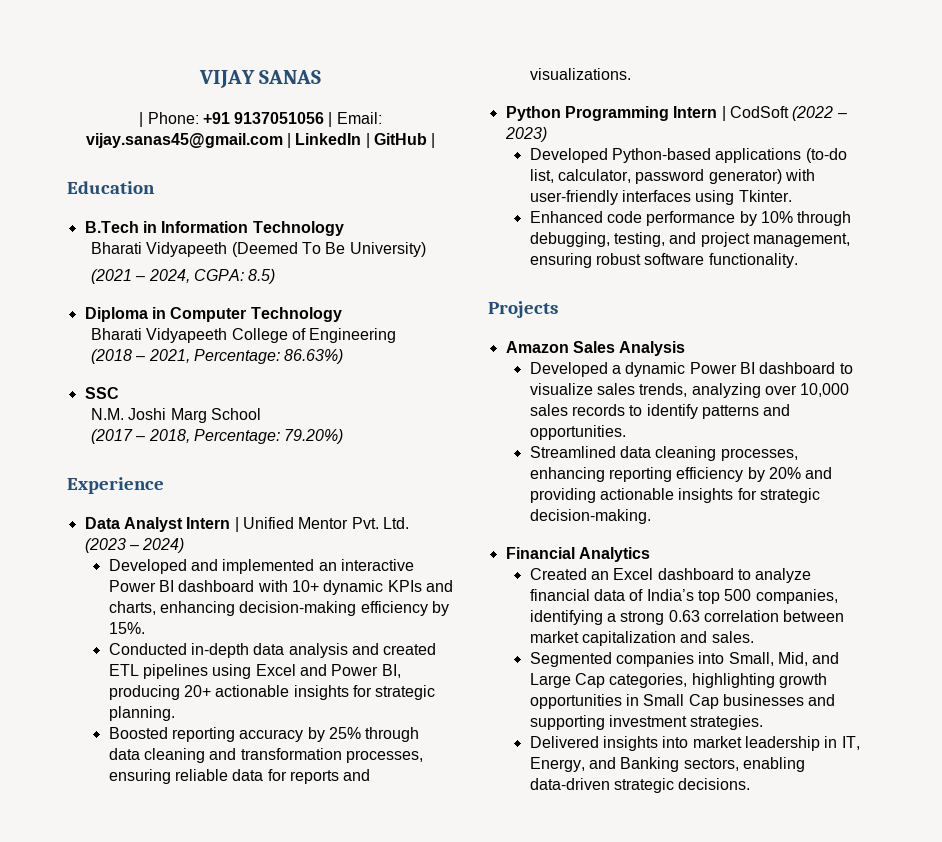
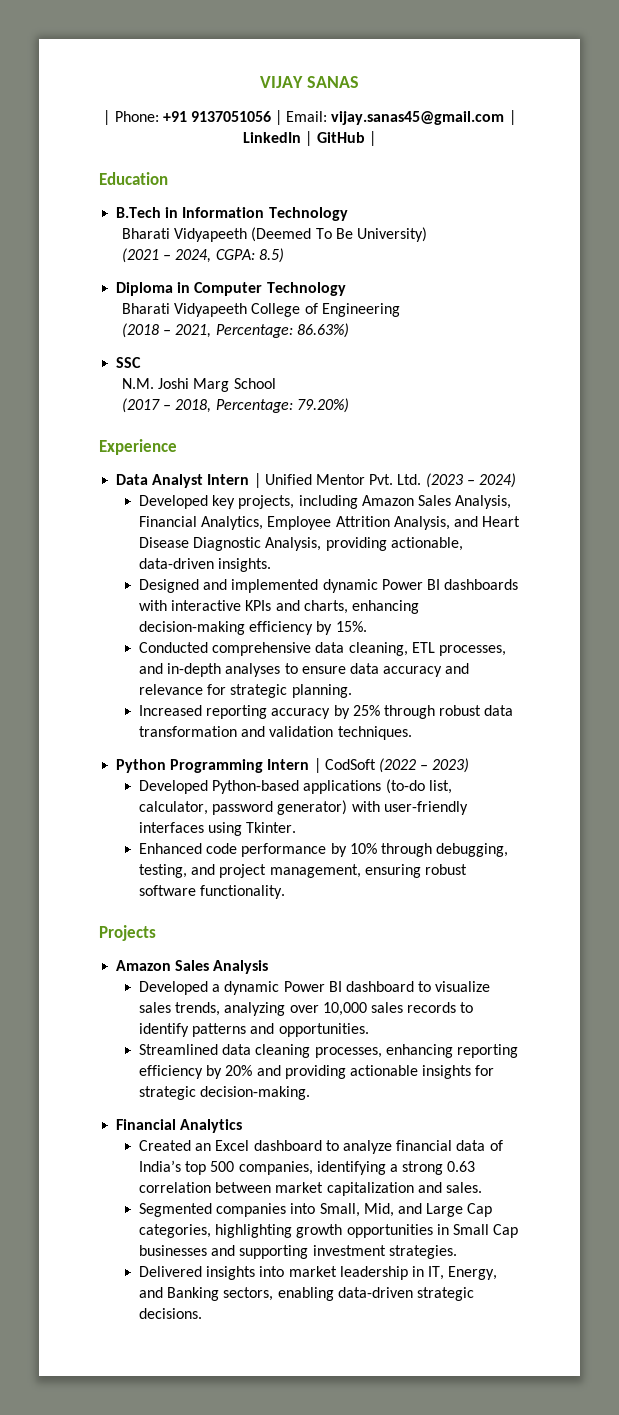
- Developed and implemented an interactive Power BI dashboard with 10+ dynamic KPIs and charts, enhancing decision-making efficiency by 15%.
+ Developed key projects, including Amazon Sales Analysis, Financial Analytics, Employee Attrition Analysis, and Heart Disease Diagnostic Analysis, providing actionable, data-driven insights.
+ Designed and implemented dynamic Power BI dashboards with interactive KPIs and charts, enhancing decision-making efficiency by 15%.
- Conducted in-depth data analysis and created ETL pipelines using Excel and Power BI, producing 20+ actionable insights for strategic planning.
+ Conducted comprehensive data cleaning, ETL processes, and in-depth analyses to ensure data accuracy and relevance for strategic planning.
- Boosted reporting accuracy by 25% through data cleaning and transformation processes, ensuring reliable data for reports and visualizations.
+ Increased reporting accuracy by 25% through robust data transformation and validation techniques.

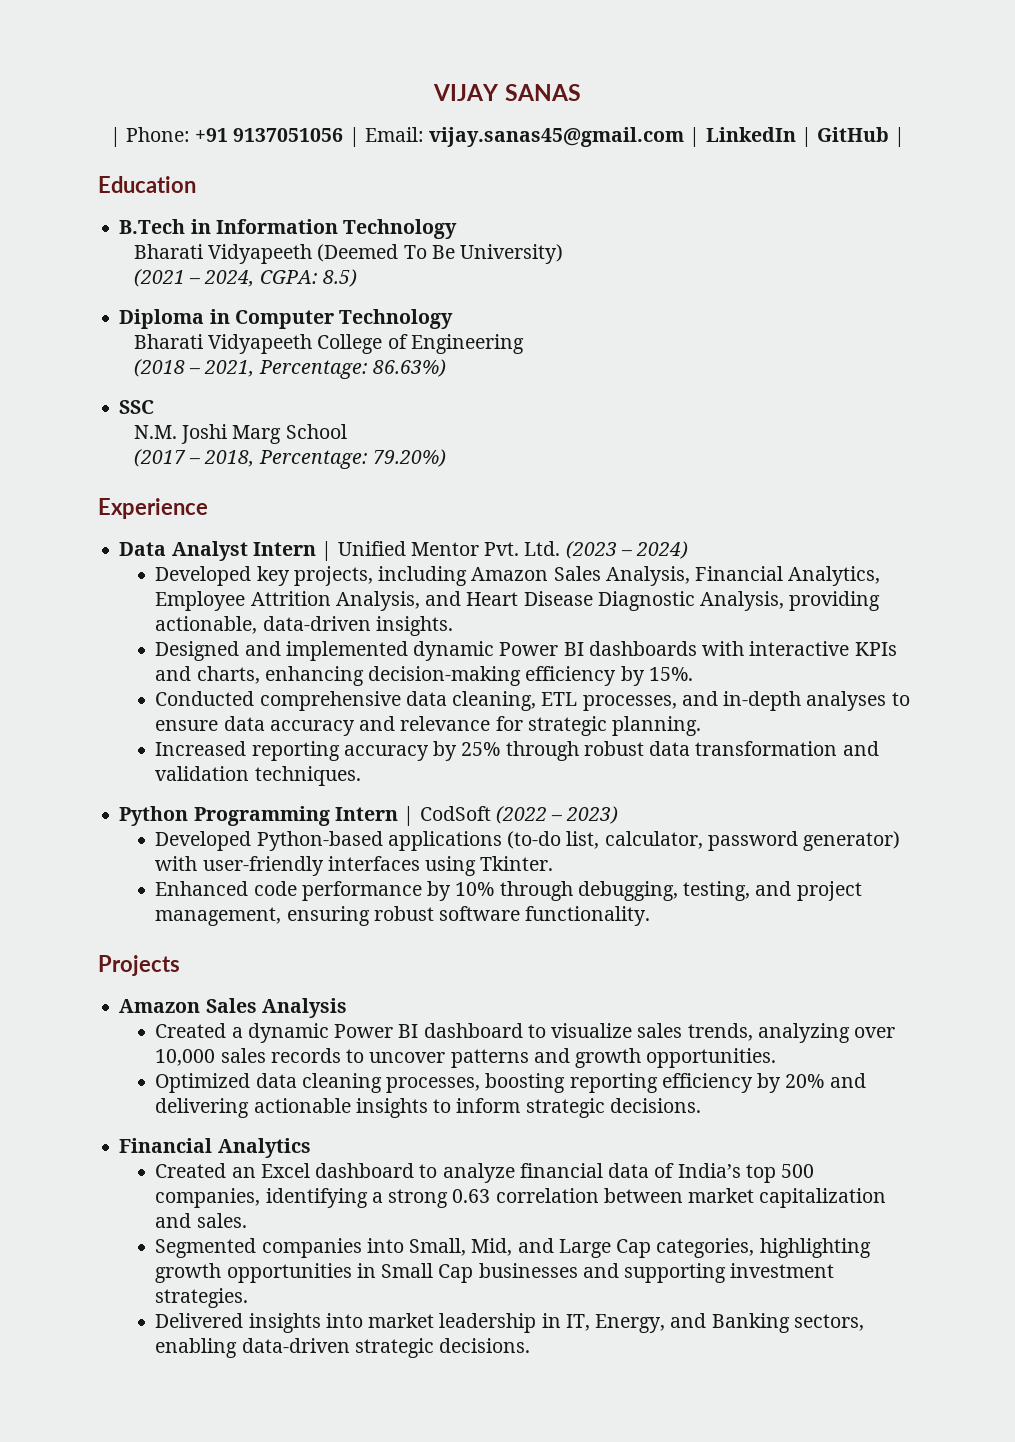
- Developed a dynamic Power BI dashboard to visualize sales trends, analyzing over 10,000 sales records to identify patterns and opportunities.
+ Created a dynamic Power BI dashboard to visualize sales trends, analyzing over 10,000 sales records to uncover patterns and growth opportunities.
- Streamlined data cleaning processes, enhancing reporting efficiency by 20% and providing actionable insights for strategic decision-making.
+ Optimized data cleaning processes, boosting reporting efficiency by 20% and delivering actionable insights to inform strategic decisions.

